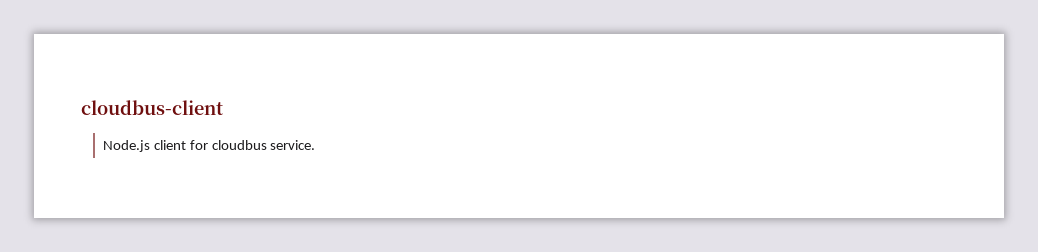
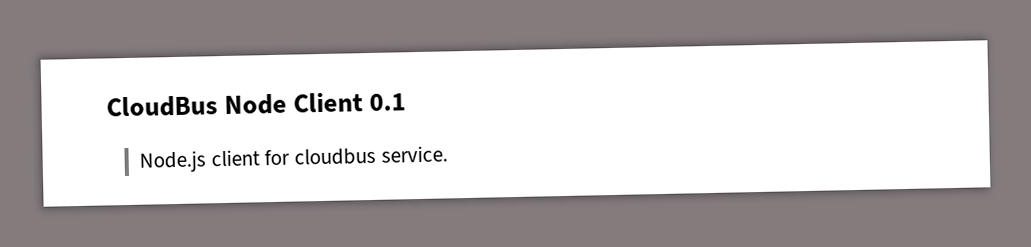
- cloudbus-client
+ CloudBus Node Client 0.1

